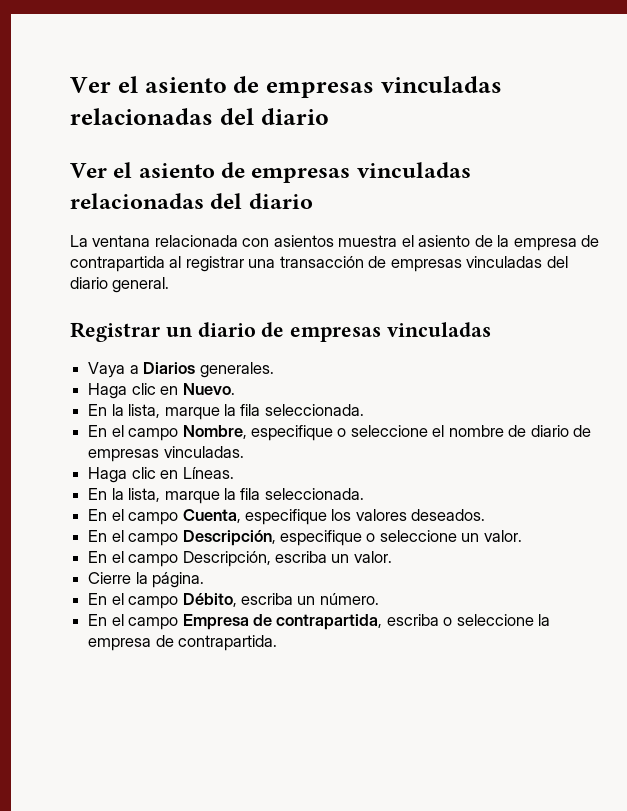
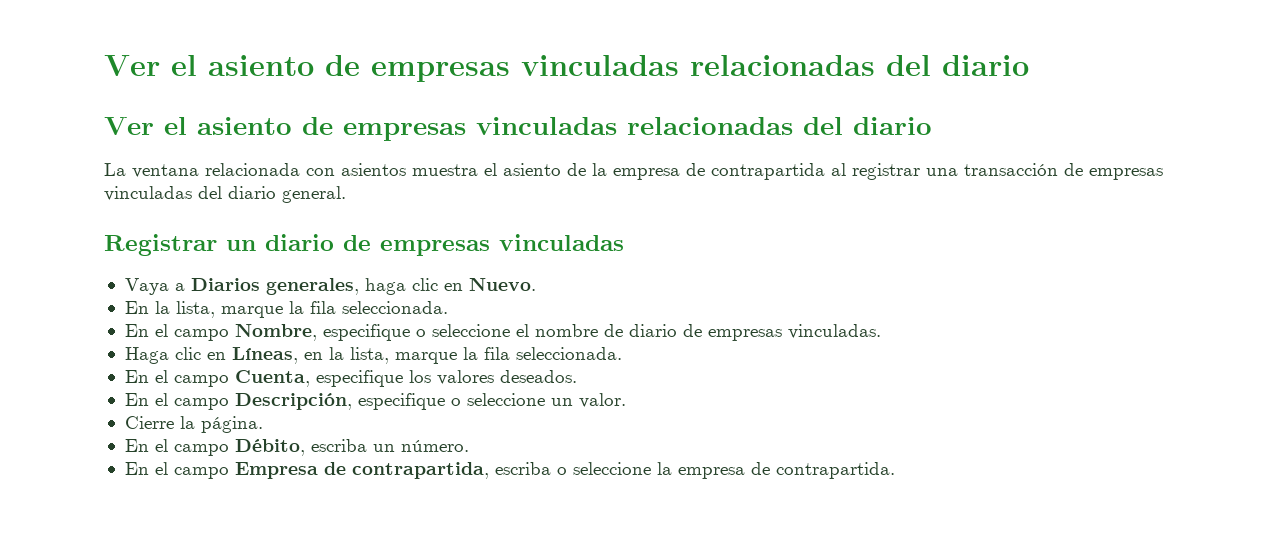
- Vaya a Diarios generales.
- Haga clic en Nuevo.
+ Vaya a Diarios generales, haga clic en Nuevo.
- Haga clic en Líneas.
- En la lista, marque la fila seleccionada.
+ Haga clic en Líneas, en la lista, marque la fila seleccionada.
- En el campo Descripción, escriba un valor.

